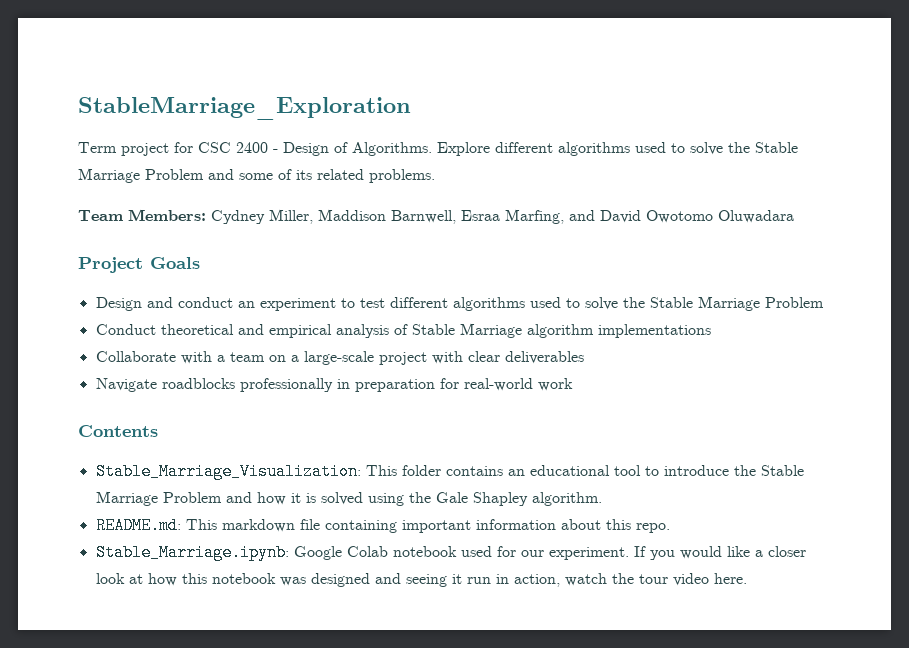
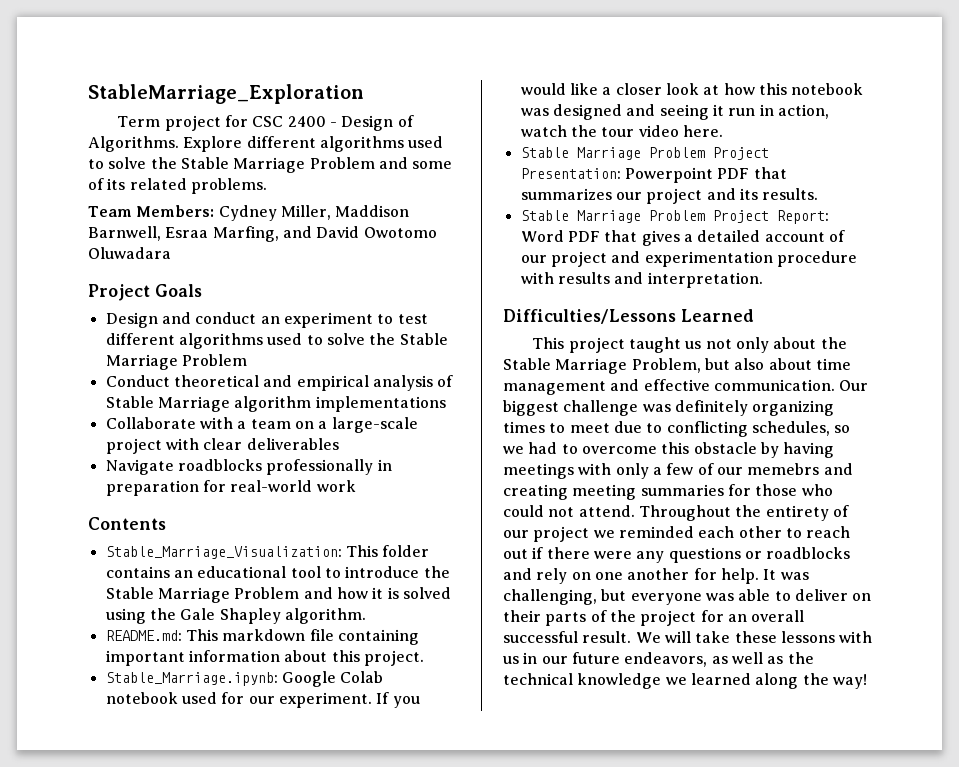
- README.md: This markdown file containing important information about this repo.
+ README.md: This markdown file containing important information about this project.
+ Stable Marriage Problem Project Presentation: Powerpoint PDF that summarizes our project and its results.
+ Stable Marriage Problem Project Report: Word PDF that gives a detailed account of our project and experimentation procedure with results and interpretation.
+ Difficulties/Lessons Learned
+ This project taught us not only about the Stable Marriage Problem, but also about time management and effective communication. Our biggest challenge was definitely organizing times to meet due to conflicting schedules, so we had to overcome this obstacle by having meetings with only a few of our memebrs and creating meeting summaries for those who could not attend. Throughout the entirety of our project we reminded each other to reach out if there were any questions or roadblocks and rely on one another for help. It was challenging, but everyone was able to deliver on their parts of the project for an overall successful result. We will take these lessons with us in our future endeavors, as well as the technical knowledge we learned along the way!

